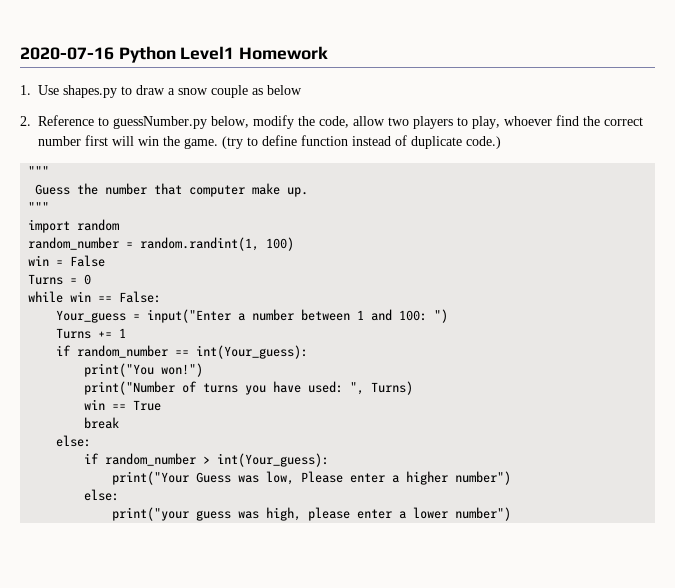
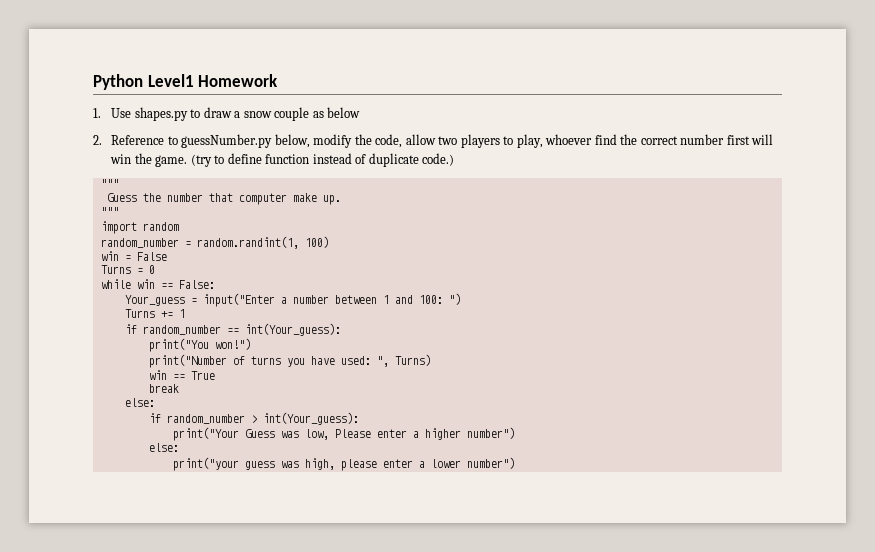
- 2020-07-16 Python Level1 Homework
+ Python Level1 Homework

